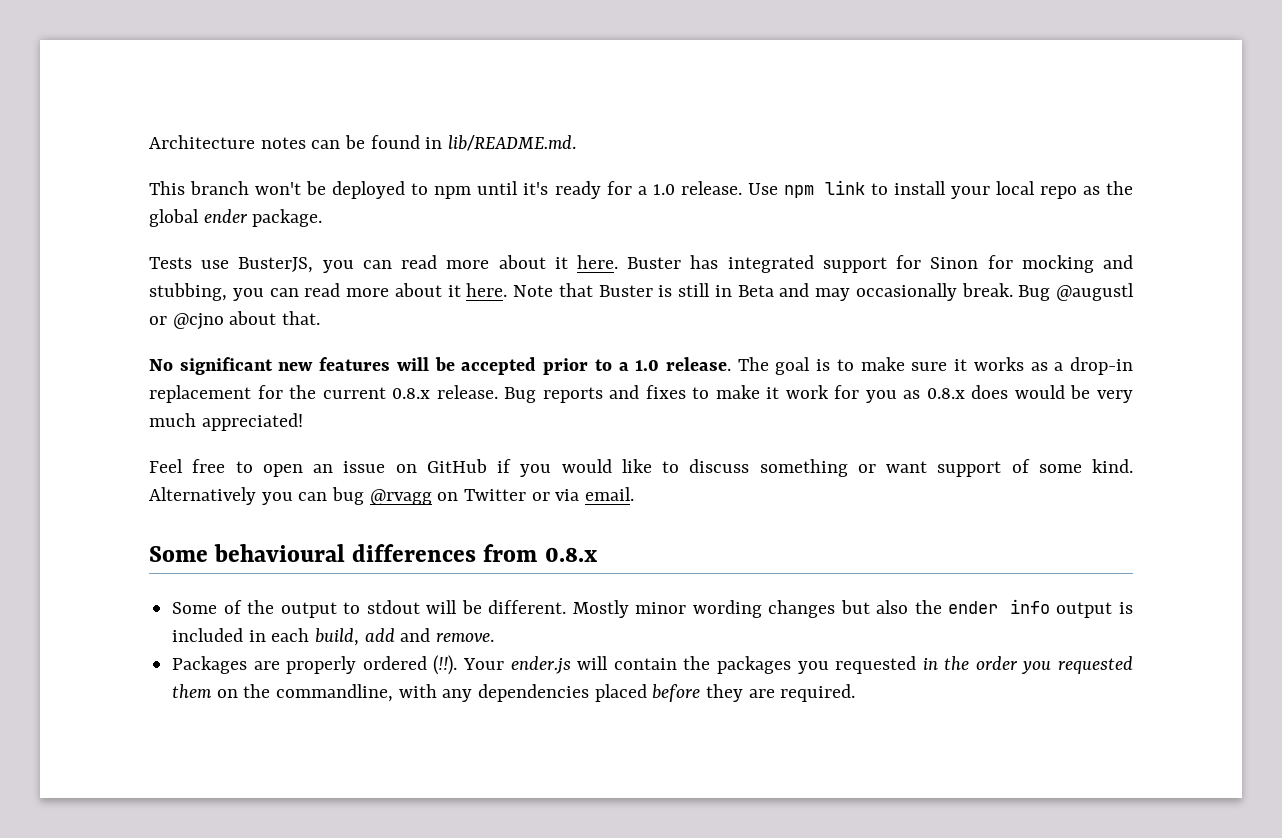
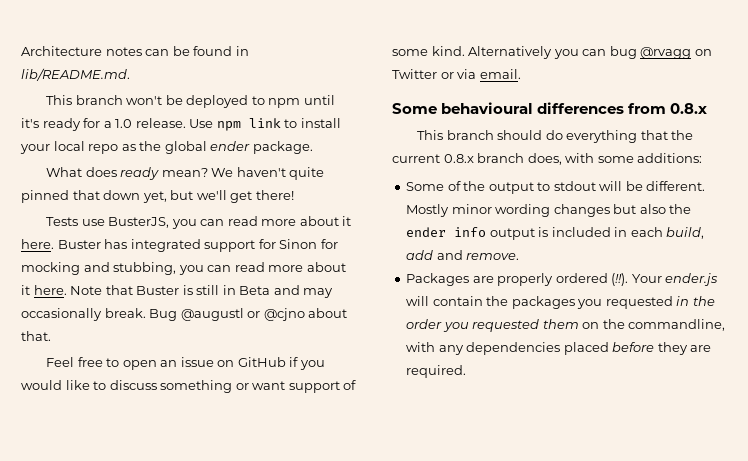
+ What does ready mean? We haven't quite pinned that down yet, but we'll get there!
- No significant new features will be accepted prior to a 1.0 release. The goal is to make sure it works as a drop-in replacement for the current 0.8.x release. Bug reports and fixes to make it work for you as 0.8.x does would be very much appreciated!
+ This branch should do everything that the current 0.8.x branch does, with some additions:

